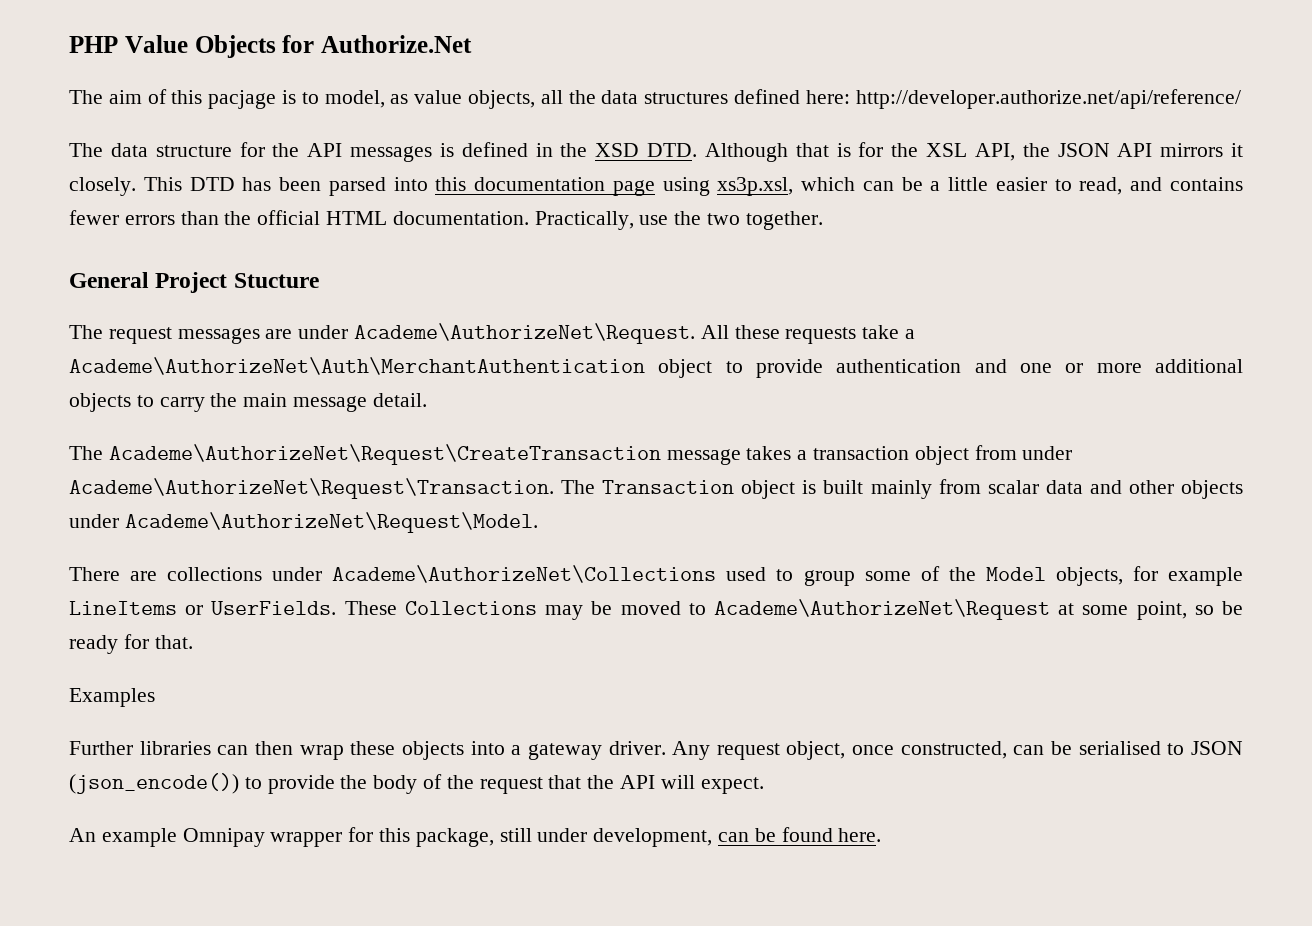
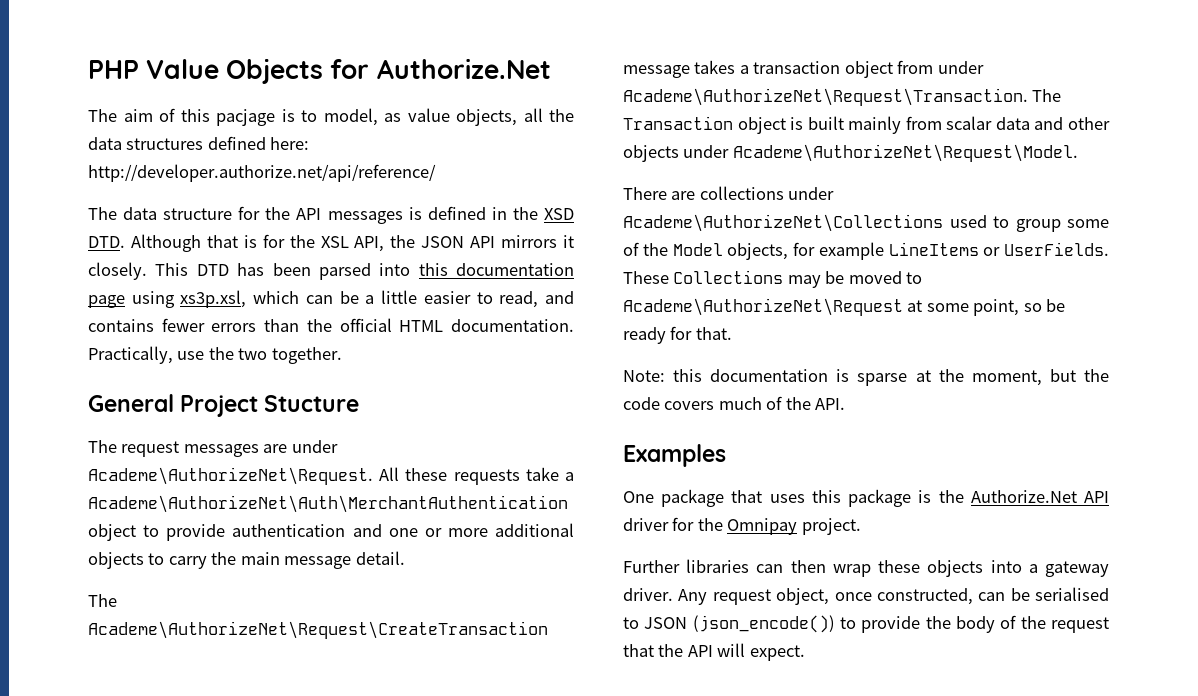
+ Note: this documentation is sparse at the moment, but the code covers much of the API.
  Examples
+ One package that uses this package is the Authorize.Net API driver for the Omnipay project.
- An example Omnipay wrapper for this package, still under development, can be found here.

